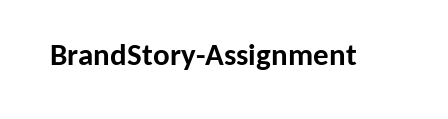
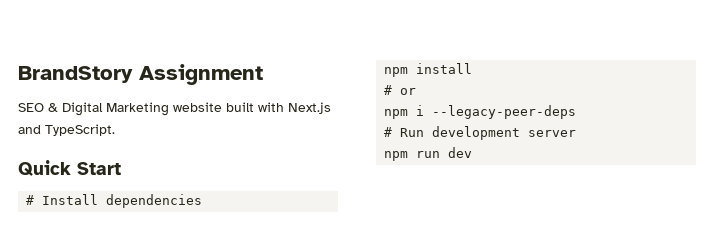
- BrandStory-Assignment
+ BrandStory Assignment
+ SEO & Digital Marketing website built with Next.js and TypeScript.
+ Quick Start
+ # Install dependencies
+ npm install
+ # or
+ npm i --legacy-peer-deps
+ # Run development server
+ npm run dev

